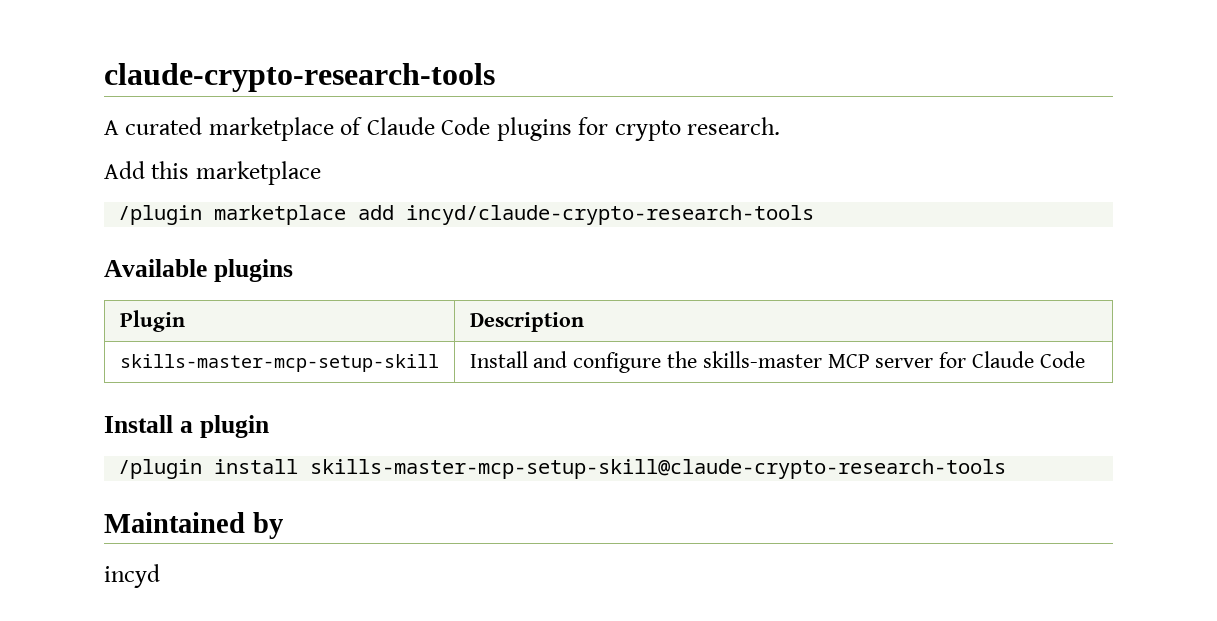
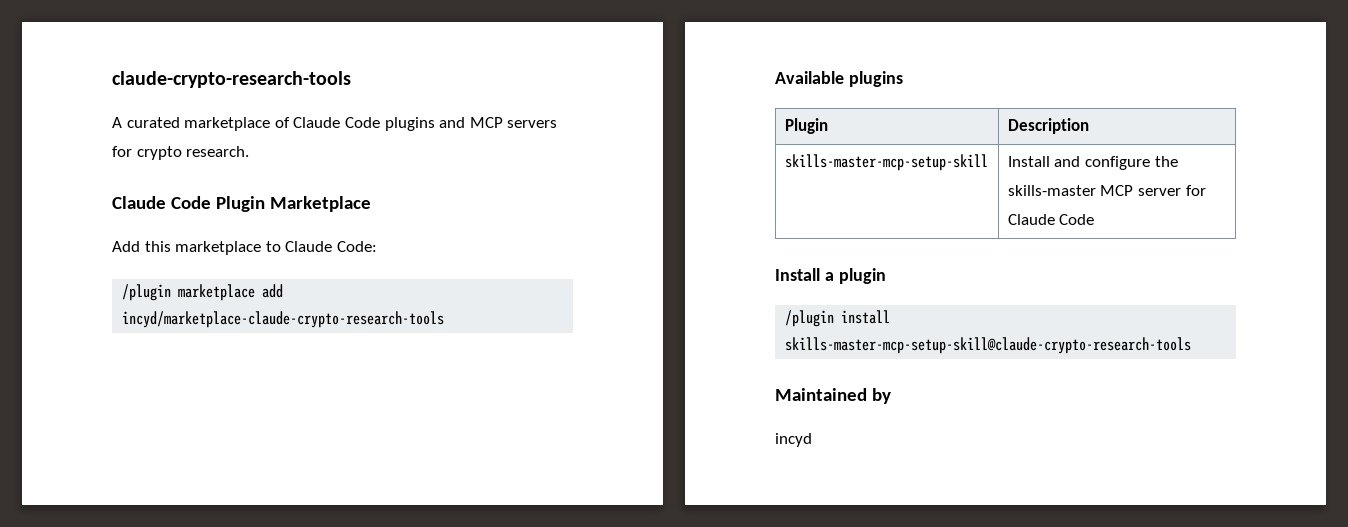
- A curated marketplace of Claude Code plugins for crypto research.
+ A curated marketplace of Claude Code plugins and MCP servers for crypto research.
+ Claude Code Plugin Marketplace
- Add this marketplace
+ Add this marketplace to Claude Code:
- /plugin marketplace add incyd/claude-crypto-research-tools
+ /plugin marketplace add incyd/marketplace-claude-crypto-research-tools

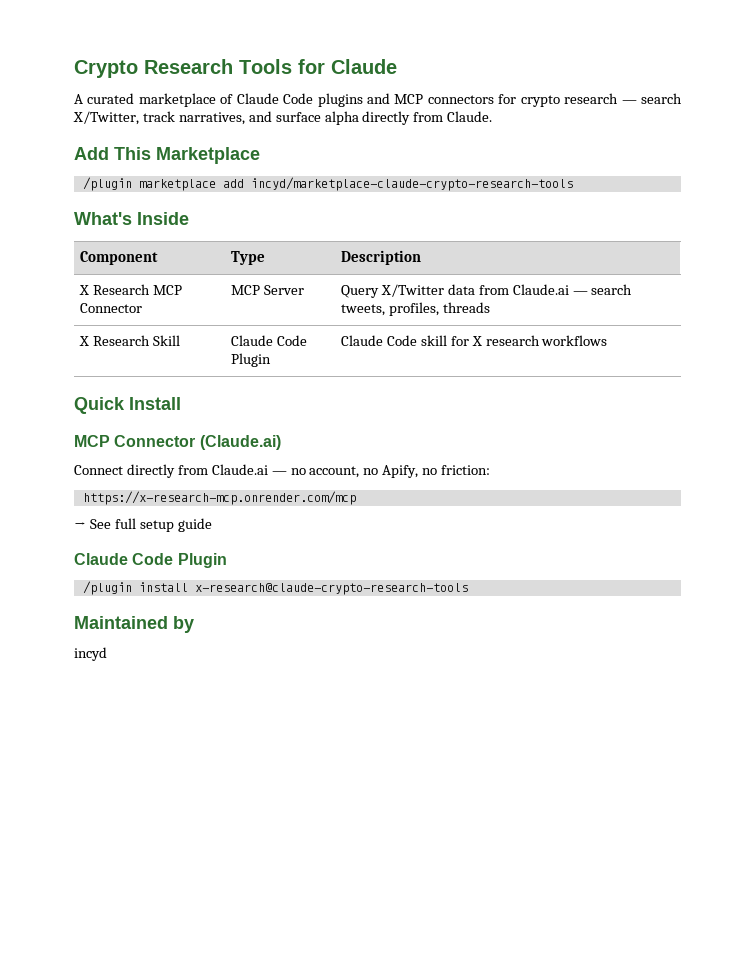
- claude-crypto-research-tools
+ Crypto Research Tools for Claude
- A curated marketplace of Claude Code plugins and MCP servers for crypto research.
- Claude Code Plugin Marketplace
- Add this marketplace to Claude Code:
+ A curated marketplace of Claude Code plugins and MCP connectors for crypto research — search X/Twitter, track narratives, and surface alpha directly from Claude.
+ Add This Marketplace
  /plugin marketplace add incyd/marketplace-claude-crypto-research-tools
- Available plugins
- Plugin | Description
- skills-master-mcp-setup-skill | Install and configure the skills-master MCP server for Claude Code
- Install a plugin
+ What's Inside
+ Component | Type | Description
+ X Research MCP Connector | MCP Server | Query X/Twitter data from Claude.ai — search tweets, profiles, threads
+ X Research Skill | Claude Code Plugin | Claude Code skill for X research workflows
+ Quick Install
+ MCP Connector (Claude.ai)
+ Connect directly from Claude.ai — no account, no Apify, no friction:
+ https://x-research-mcp.onrender.com/mcp
+ → See full setup guide
+ Claude Code Plugin
- /plugin install skills-master-mcp-setup-skill@claude-crypto-research-tools
+ /plugin install x-research@claude-crypto-research-tools

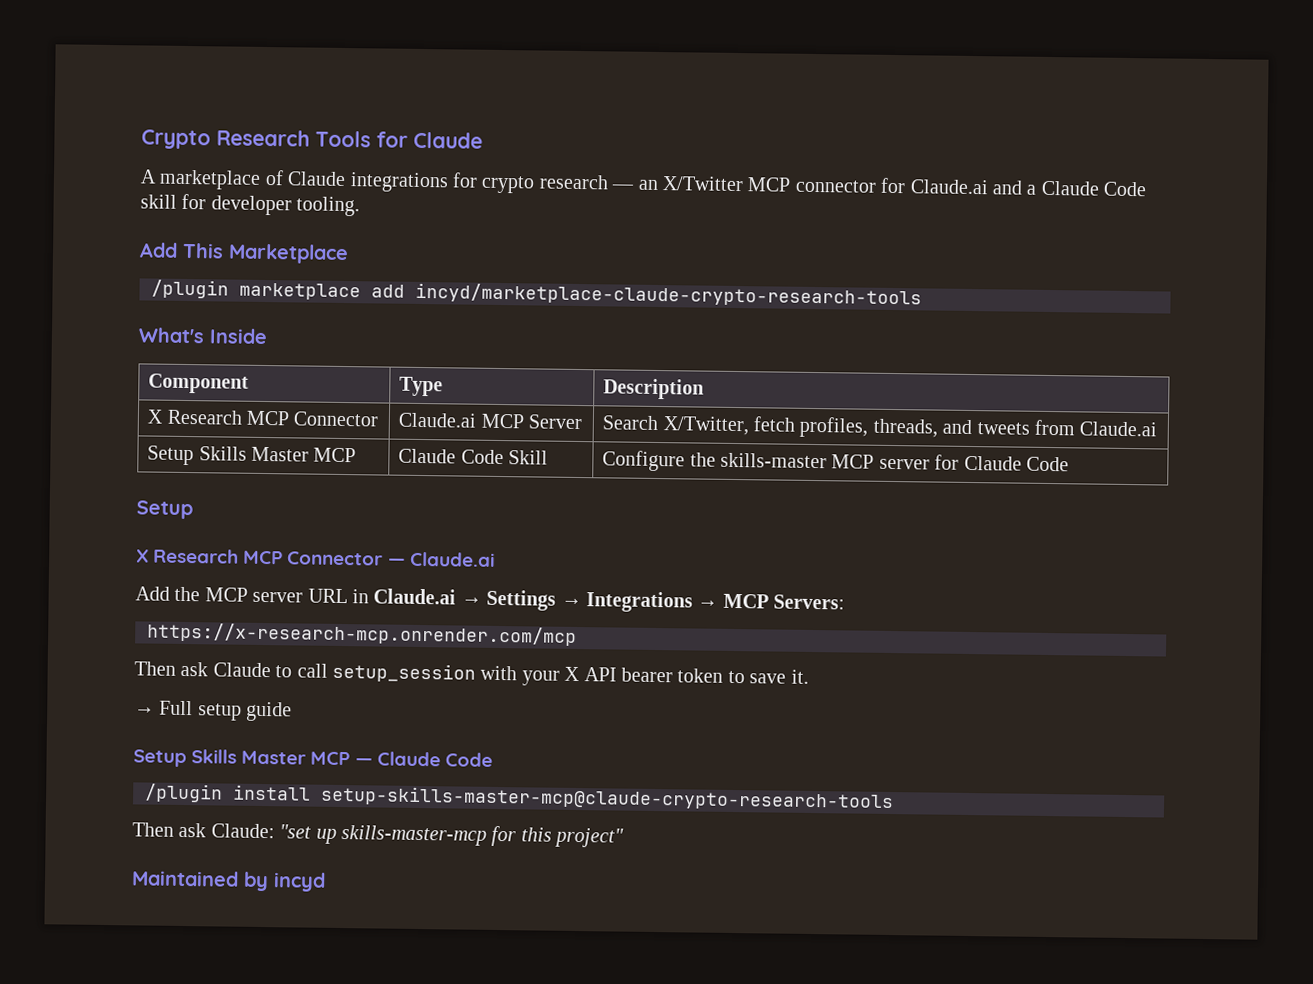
- A curated marketplace of Claude Code plugins and MCP connectors for crypto research — search X/Twitter, track narratives, and surface alpha directly from Claude.
+ A marketplace of Claude integrations for crypto research — an X/Twitter MCP connector for Claude.ai and a Claude Code skill for developer tooling.
- X Research MCP Connector | MCP Server | Query X/Twitter data from Claude.ai — search tweets, profiles, threads
- X Research Skill | Claude Code Plugin | Claude Code skill for X research workflows
- Quick Install
- MCP Connector (Claude.ai)
- Connect directly from Claude.ai — no account, no Apify, no friction:
+ X Research MCP Connector | Claude.ai MCP Server | Search X/Twitter, fetch profiles, threads, and tweets from Claude.ai
+ Setup Skills Master MCP | Claude Code Skill | Configure the skills-master MCP server for Claude Code
+ Setup
+ X Research MCP Connector — Claude.ai
+ Add the MCP server URL in Claude.ai → Settings → Integrations → MCP Servers:
  https://x-research-mcp.onrender.com/mcp
- → See full setup guide
- Claude Code Plugin
+ Then ask Claude to call setup_session with your X API bearer token to save it.
+ → Full setup guide
+ Setup Skills Master MCP — Claude Code
- /plugin install x-research@claude-crypto-research-tools
+ /plugin install setup-skills-master-mcp@claude-crypto-research-tools
+ Then ask Claude: "set up skills-master-mcp for this project"
- Maintained by
- incyd
+ Maintained by incyd

